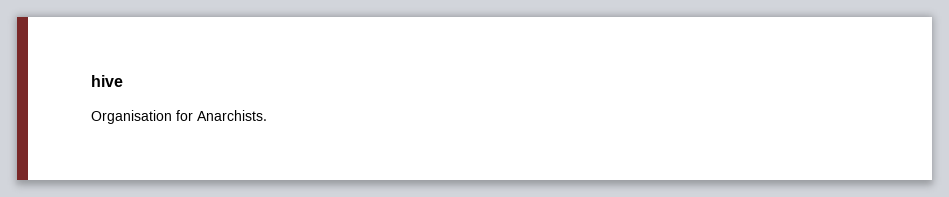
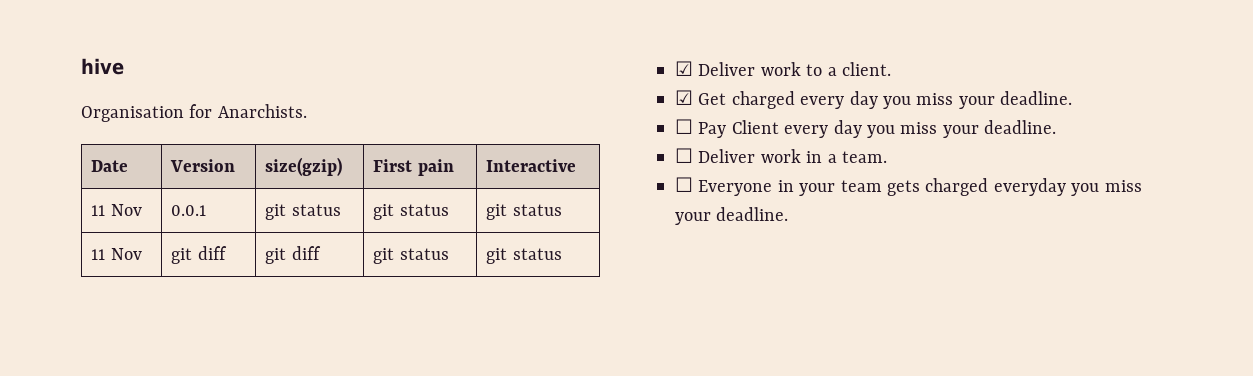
+ Date | Version | size(gzip) | First pain | Interactive
+ 11 Nov | 0.0.1 | git status | git status | git status
+ 11 Nov | git diff | git diff | git status | git status
+ ☑ Deliver work to a client.
+ ☑ Get charged every day you miss your deadline.
+ ☐ Pay Client every day you miss your deadline.
+ ☐ Deliver work in a team.
+ ☐ Everyone in your team gets charged everyday you miss your deadline.

